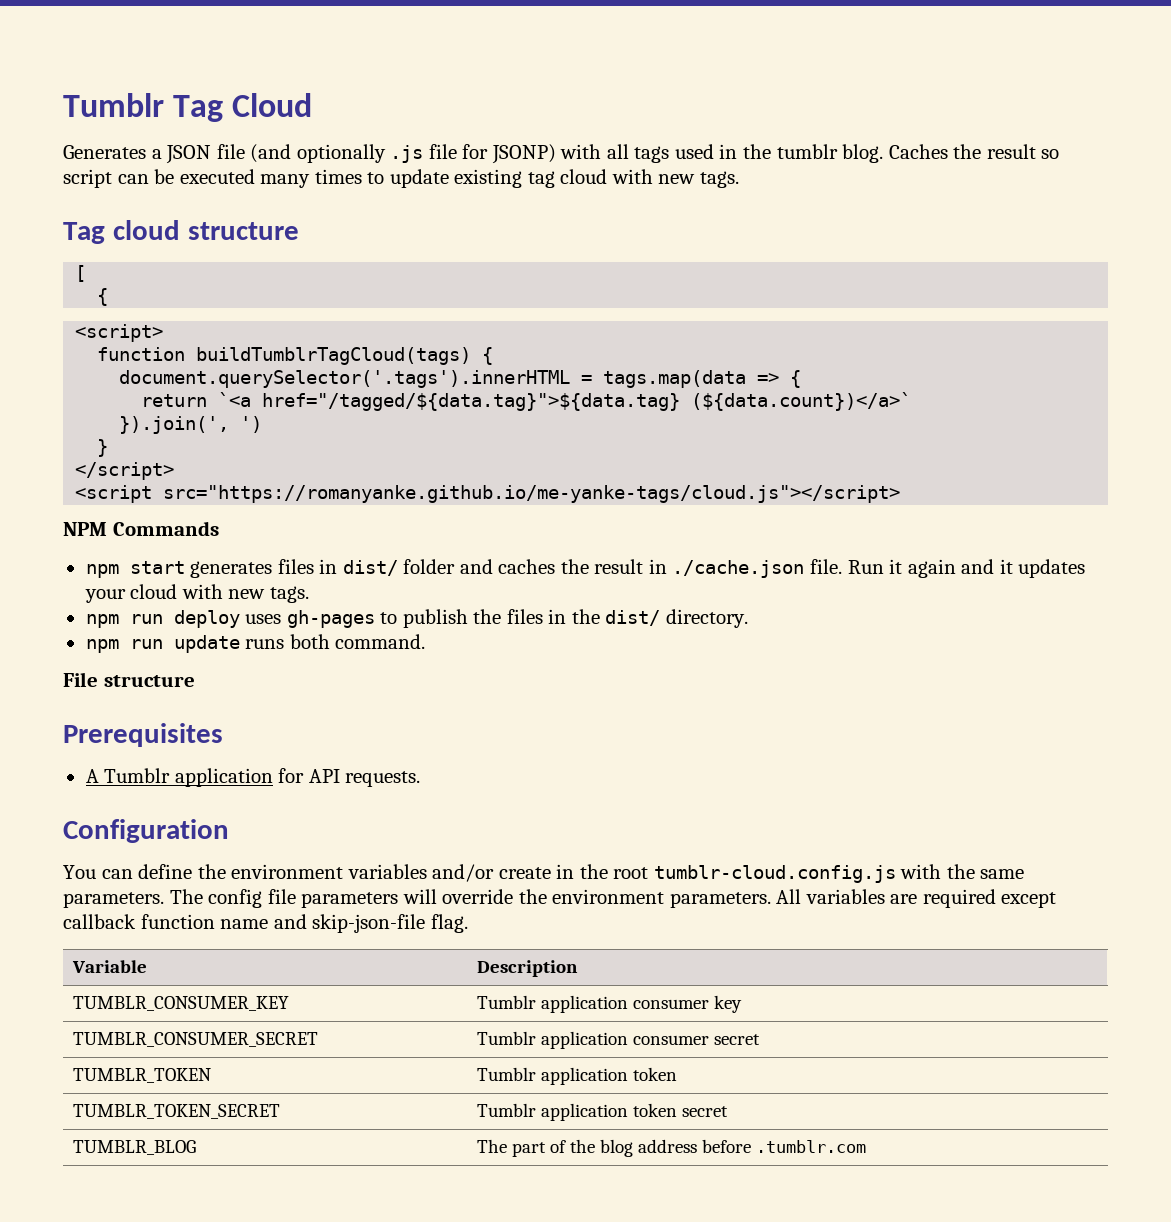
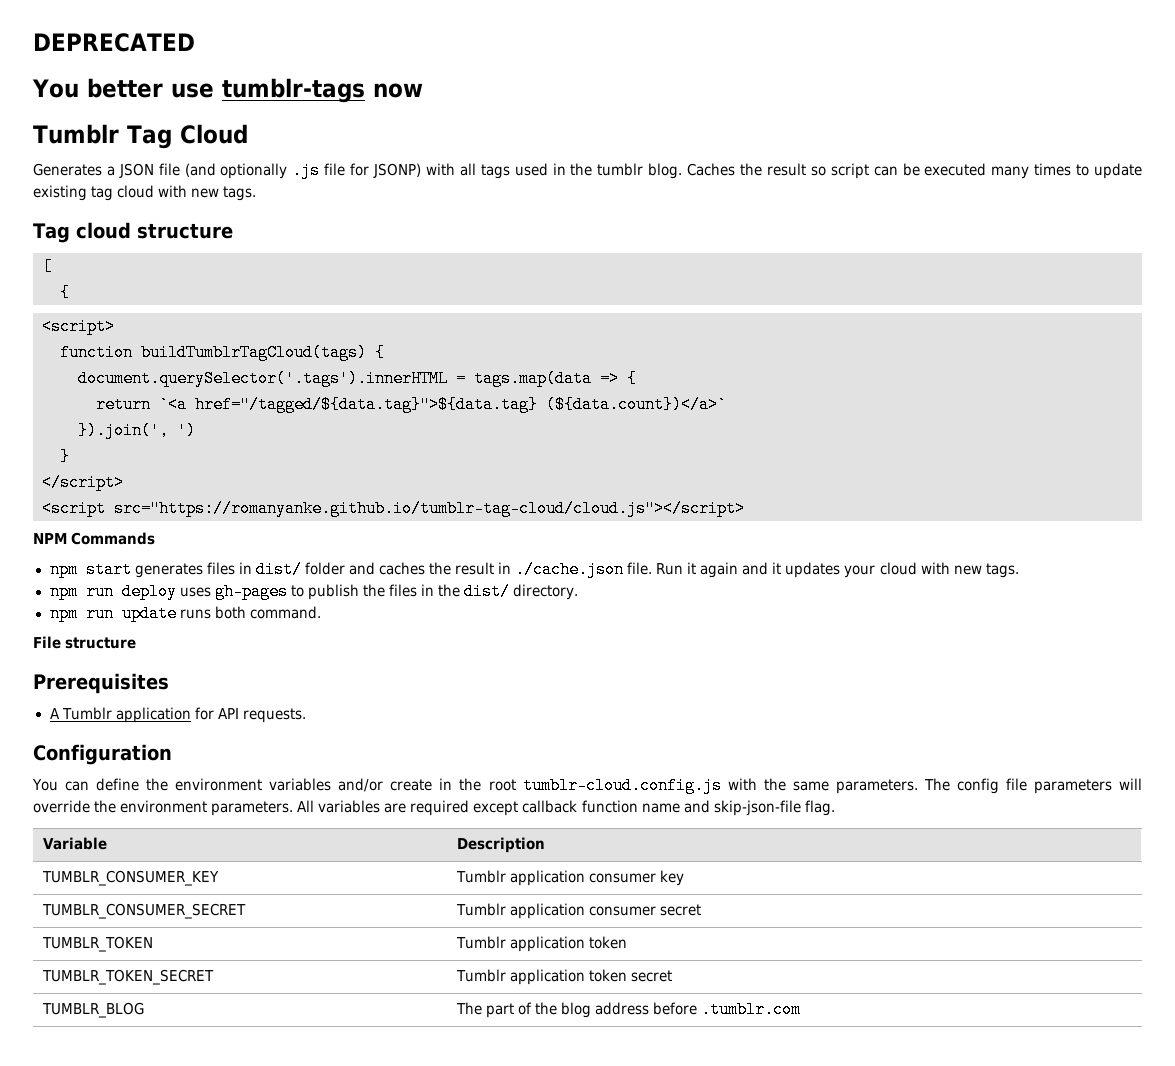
+ DEPRECATED
+ You better use tumblr-tags now
- <script src="https://romanyanke.github.io/me-yanke-tags/cloud.js"></script>
+ <script src="https://romanyanke.github.io/tumblr-tag-cloud/cloud.js"></script>

